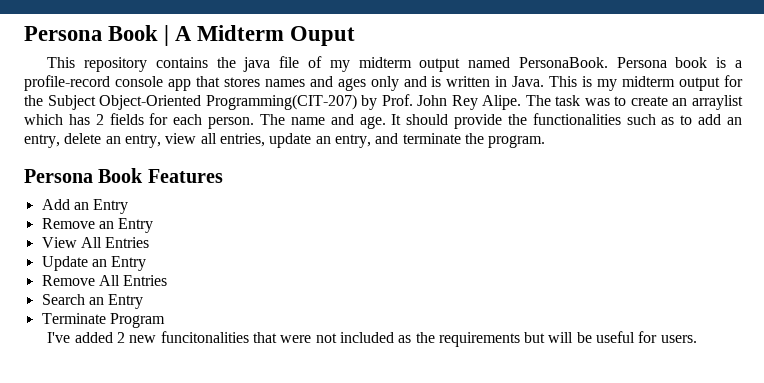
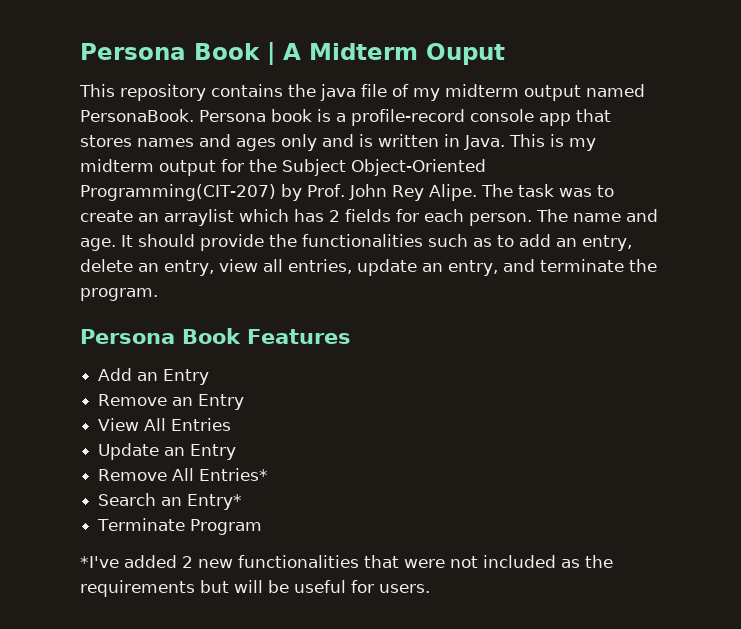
- Remove All Entries
+ Remove All Entries*
- Search an Entry
+ Search an Entry*
- I've added 2 new funcitonalities that were not included as the requirements but will be useful for users.
+ *I've added 2 new functionalities that were not included as the requirements but will be useful for users.

